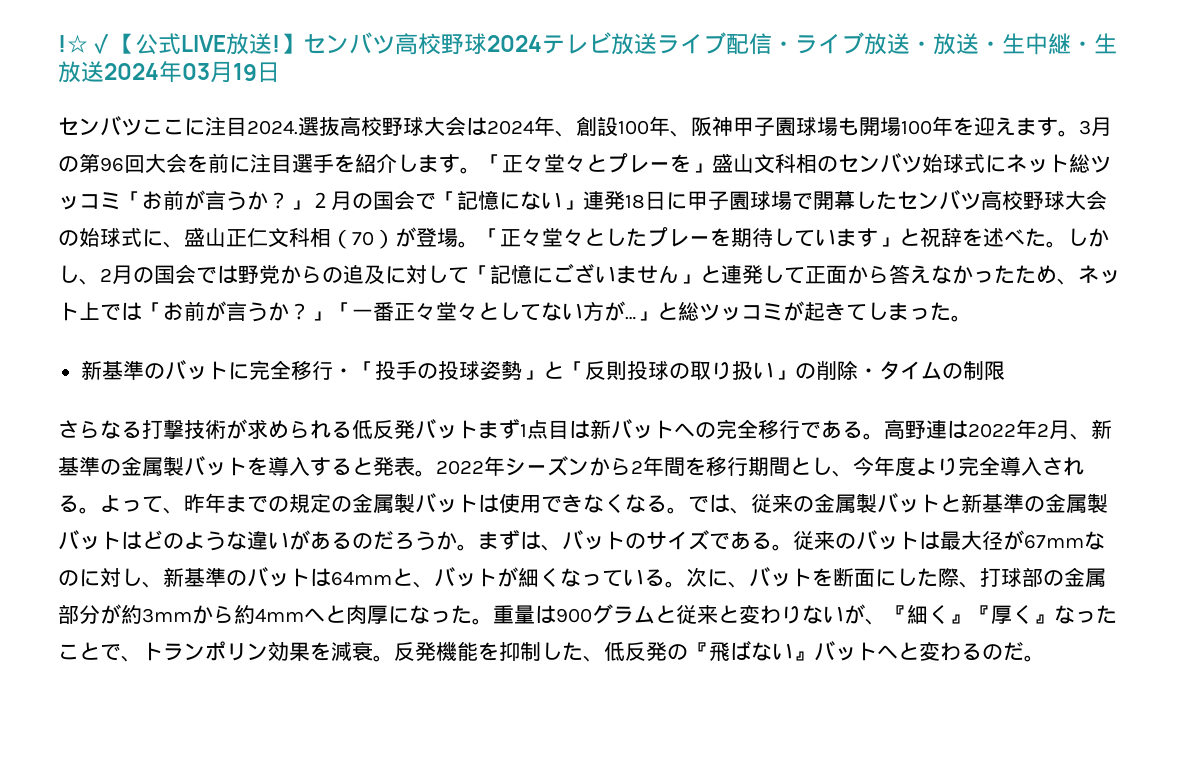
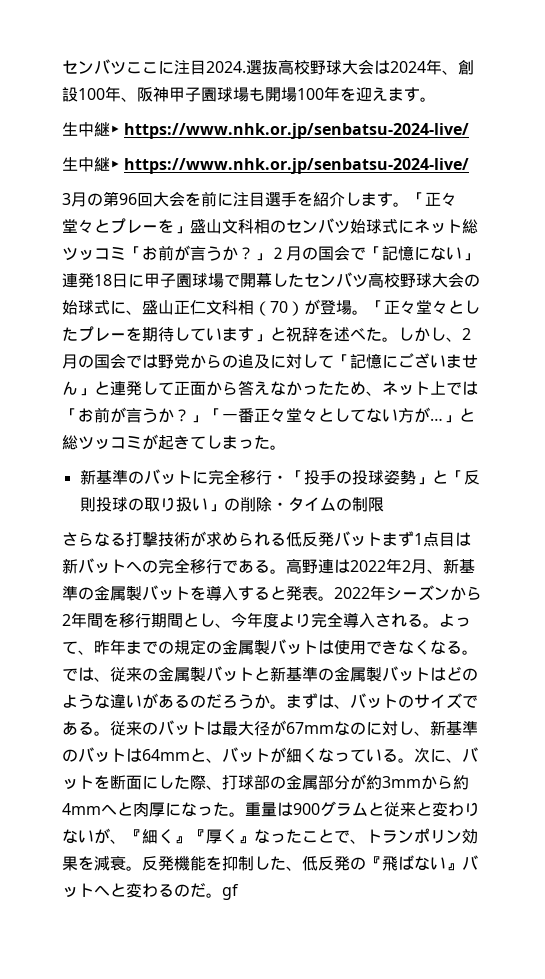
- !☆✓【公式LIVE放送!】センバツ高校野球2024テレビ放送ライブ配信・ライブ放送・放送・生中継・生放送2024年03月19日
- 選抜高校野球大会は2024年、創設100年、阪神甲子園球場も開場100年を迎えます。3月の第96回大会を前に注目選手を紹介します。
+ 選抜高校野球大会は2024年、創設100年、阪神甲子園球場も開場100年を迎えます。
+ 生中継▶ https://www.nhk.or.jp/senbatsu-2024-live/
+ 生中継▶ https://www.nhk.or.jp/senbatsu-2024-live/
+ 3月の第96回大会を前に注目選手を紹介します。
- 反発機能を抑制した、低反発の『飛ばない』バットへと変わるのだ。
+ 反発機能を抑制した、低反発の『飛ばない』バットへと変わるのだ。gf

